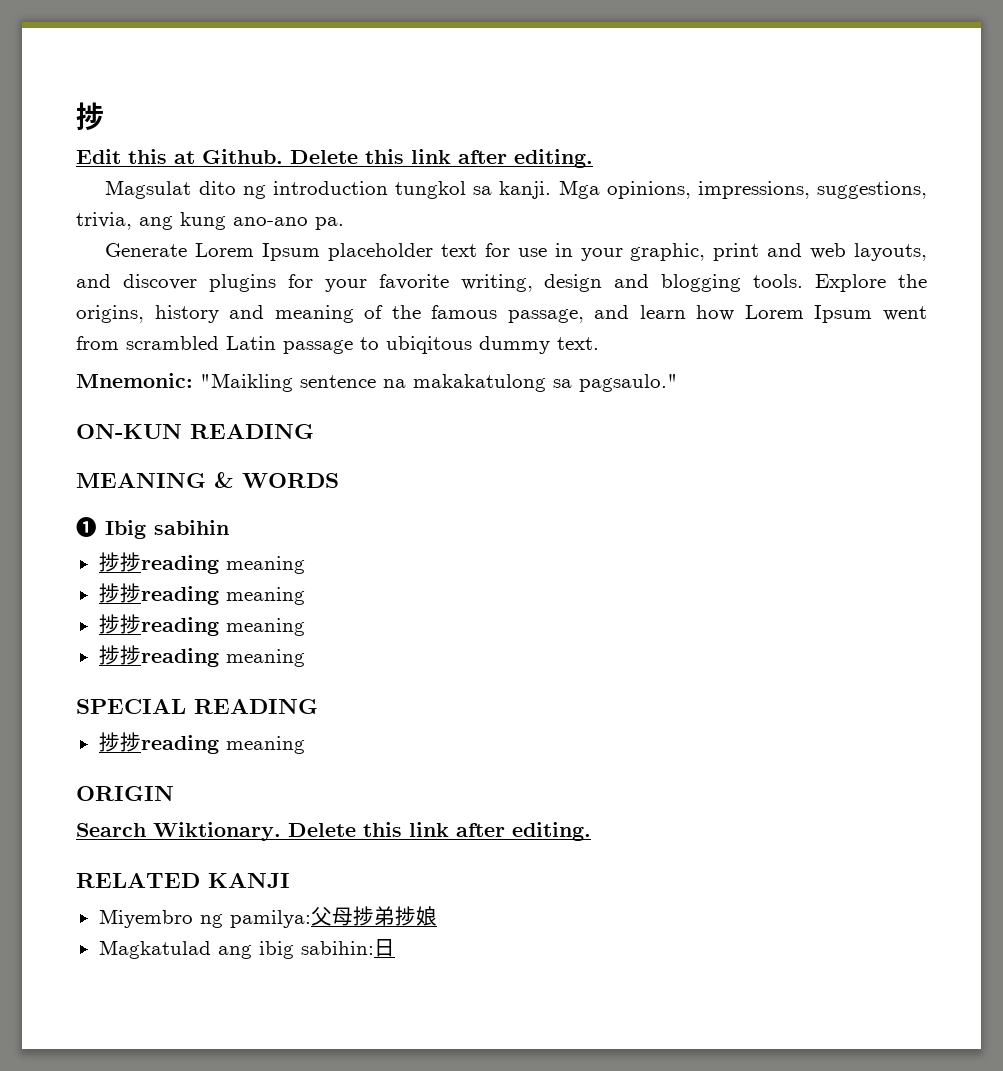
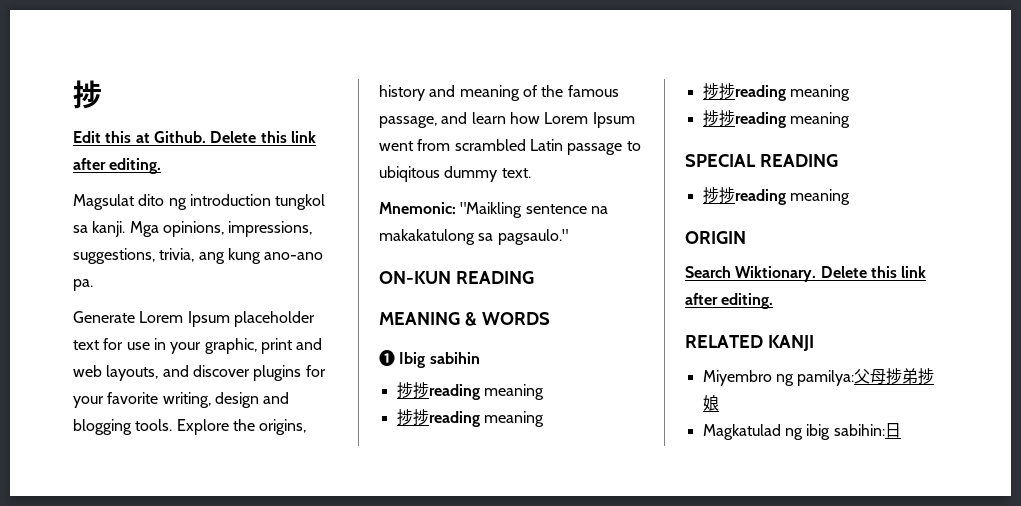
- Magkatulad ang ibig sabihin:日
+ Magkatulad ng ibig sabihin:日

